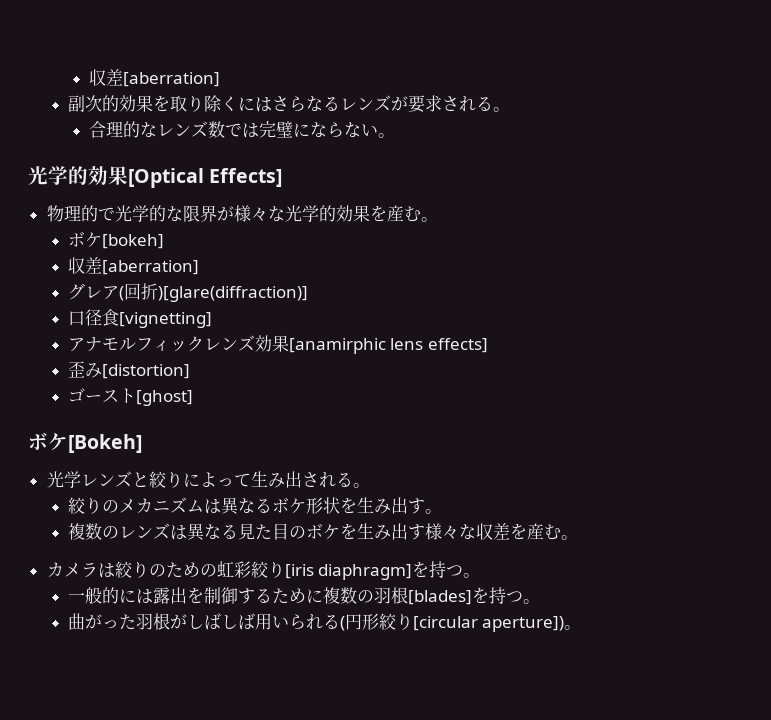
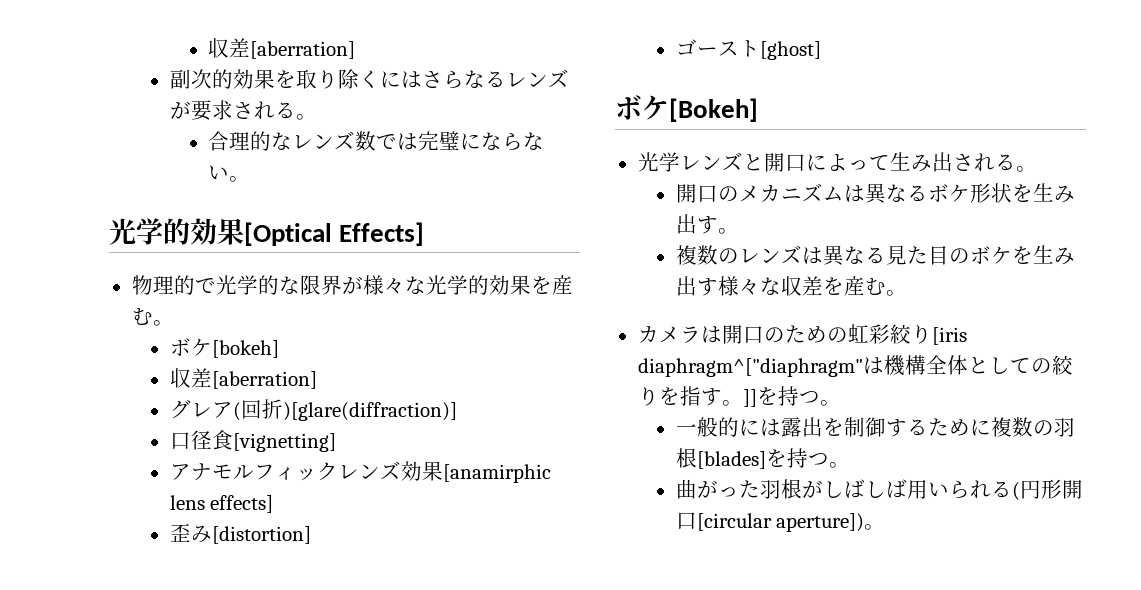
- 光学レンズと絞りによって生み出される。
+ 光学レンズと開口によって生み出される。
- 絞りのメカニズムは異なるボケ形状を生み出す。
+ 開口のメカニズムは異なるボケ形状を生み出す。
- カメラは絞りのための虹彩絞り[iris diaphragm]を持つ。
+ カメラは開口のための虹彩絞り[iris diaphragm^["diaphragm"は機構全体としての絞りを指す。]]を持つ。
- 曲がった羽根がしばしば用いられる(円形絞り[circular aperture])。
+ 曲がった羽根がしばしば用いられる(円形開口[circular aperture])。

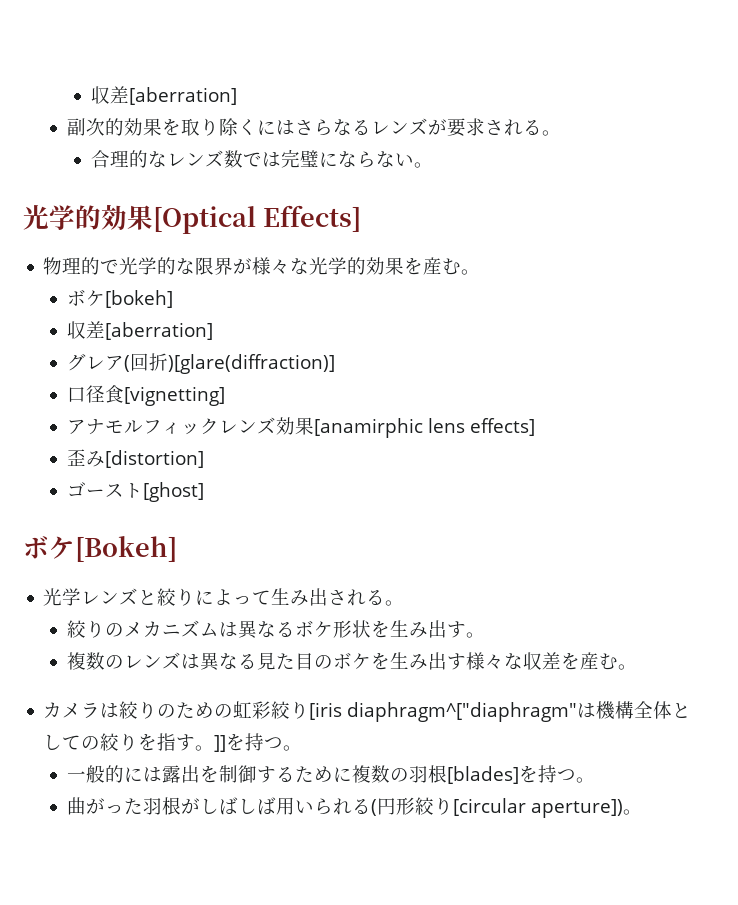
- 光学レンズと開口によって生み出される。
+ 光学レンズと絞りによって生み出される。
- 開口のメカニズムは異なるボケ形状を生み出す。
+ 絞りのメカニズムは異なるボケ形状を生み出す。
- カメラは開口のための虹彩絞り[iris diaphragm^["diaphragm"は機構全体としての絞りを指す。]]を持つ。
+ カメラは絞りのための虹彩絞り[iris diaphragm^["diaphragm"は機構全体としての絞りを指す。]]を持つ。
- 曲がった羽根がしばしば用いられる(円形開口[circular aperture])。
+ 曲がった羽根がしばしば用いられる(円形絞り[circular aperture])。

